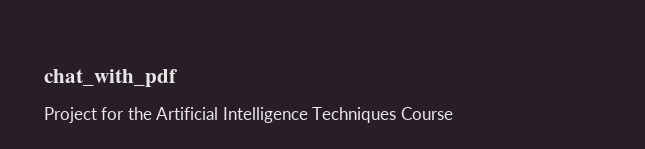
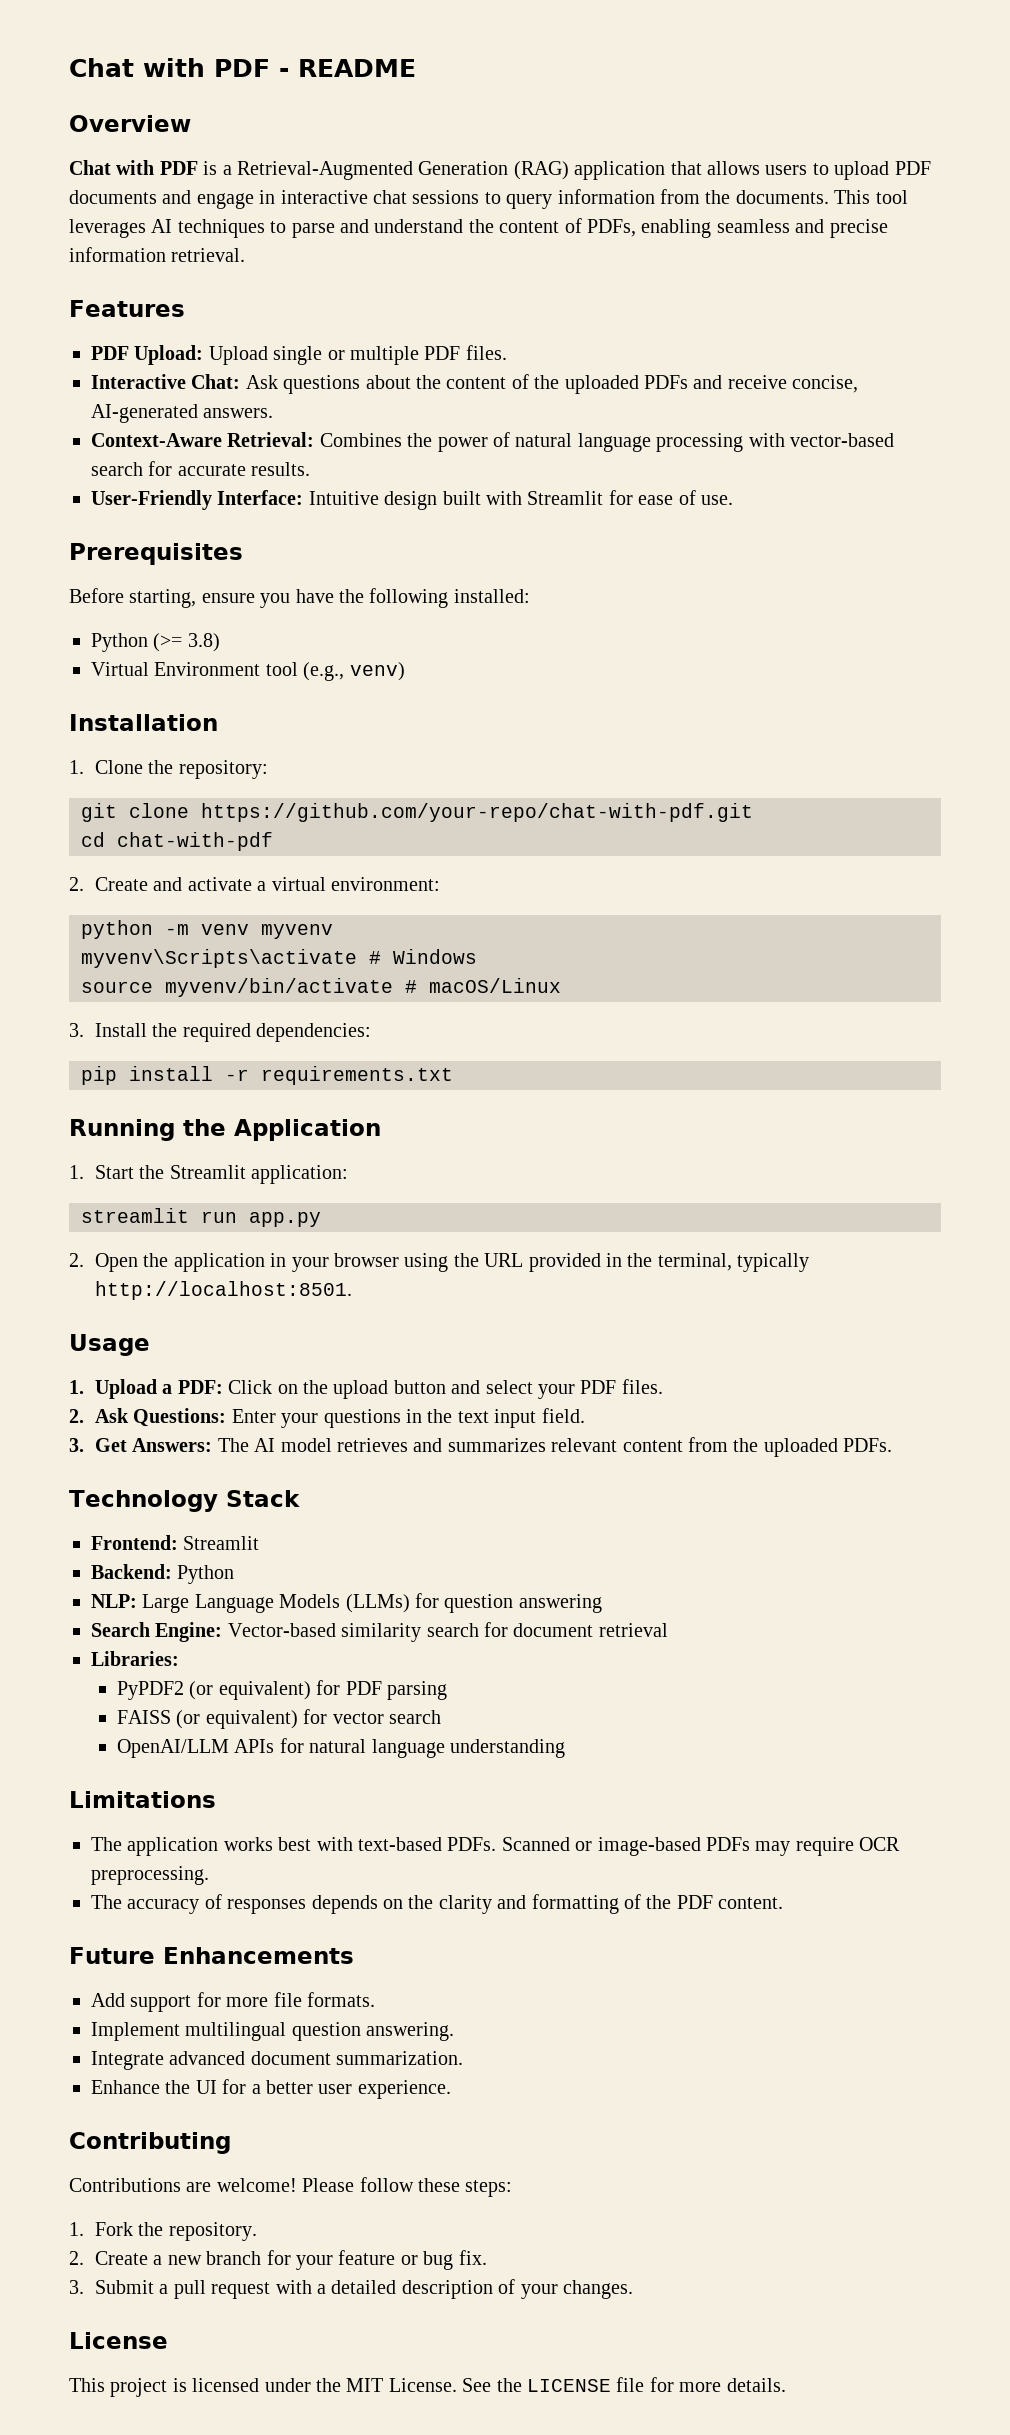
- chat_with_pdf
- Project for the Artificial Intelligence Techniques Course
+ Chat with PDF - README
+ Overview
+ Chat with PDF is a Retrieval-Augmented Generation (RAG) application that allows users to upload PDF documents and engage in interactive chat sessions to query information from the documents. This tool leverages AI techniques to parse and understand the content of PDFs, enabling seamless and precise information retrieval.
+ Features
+ PDF Upload: Upload single or multiple PDF files.
+ Interactive Chat: Ask questions about the content of the uploaded PDFs and receive concise, AI-generated answers.
+ Context-Aware Retrieval: Combines the power of natural language processing with vector-based search for accurate results.
+ User-Friendly Interface: Intuitive design built with Streamlit for ease of use.
+ Prerequisites
+ Before starting, ensure you have the following installed:
+ Python (>= 3.8)
+ Virtual Environment tool (e.g., venv)
+ Installation
+ 1. Clone the repository:
+ git clone https://github.com/your-repo/chat-with-pdf.git
+ cd chat-with-pdf
+ 2. Create and activate a virtual environment:
+ python -m venv myvenv
+ myvenv\Scripts\activate # Windows
+ source myvenv/bin/activate # macOS/Linux
+ 3. Install the required dependencies:
+ pip install -r requirements.txt
+ Running the Application
+ 1. Start the Streamlit application:
+ streamlit run app.py
+ 2. Open the application in your browser using the URL provided in the terminal, typically http://localhost:8501.
+ Usage
+ 1. Upload a PDF: Click on the upload button and select your PDF files.
+ 2. Ask Questions: Enter your questions in the text input field.
+ 3. Get Answers: The AI model retrieves and summarizes relevant content from the uploaded PDFs.
+ Technology Stack
+ Frontend: Streamlit
+ Backend: Python
+ NLP: Large Language Models (LLMs) for question answering
+ Search Engine: Vector-based similarity search for document retrieval
+ Libraries:
+ PyPDF2 (or equivalent) for PDF parsing
+ FAISS (or equivalent) for vector search
+ OpenAI/LLM APIs for natural language understanding
+ Limitations
+ The application works best with text-based PDFs. Scanned or image-based PDFs may require OCR preprocessing.
+ The accuracy of responses depends on the clarity and formatting of the PDF content.
+ Future Enhancements
+ Add support for more file formats.
+ Implement multilingual question answering.
+ Integrate advanced document summarization.
+ Enhance the UI for a better user experience.
+ Contributing
+ Contributions are welcome! Please follow these steps:
+ 1. Fork the repository.
+ 2. Create a new branch for your feature or bug fix.
+ 3. Submit a pull request with a detailed description of your changes.
+ License
+ This project is licensed under the MIT License. See the LICENSE file for more details.

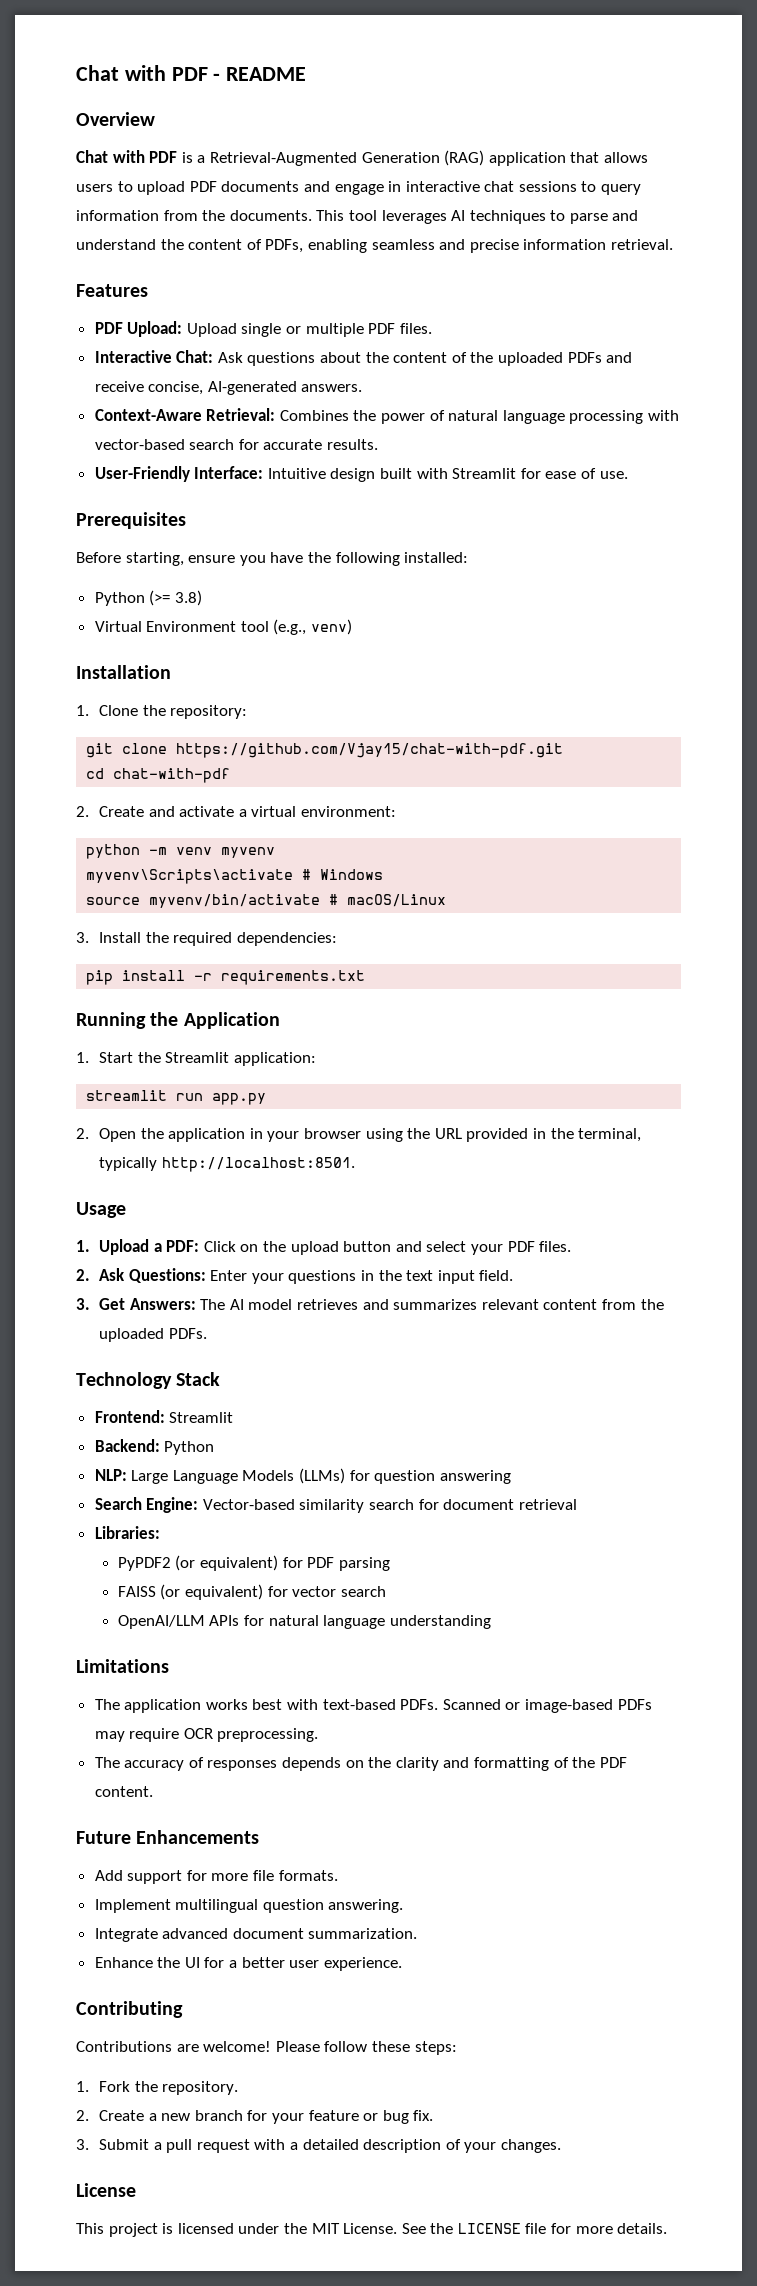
- git clone https://github.com/your-repo/chat-with-pdf.git
+ git clone https://github.com/Vjay15/chat-with-pdf.git

